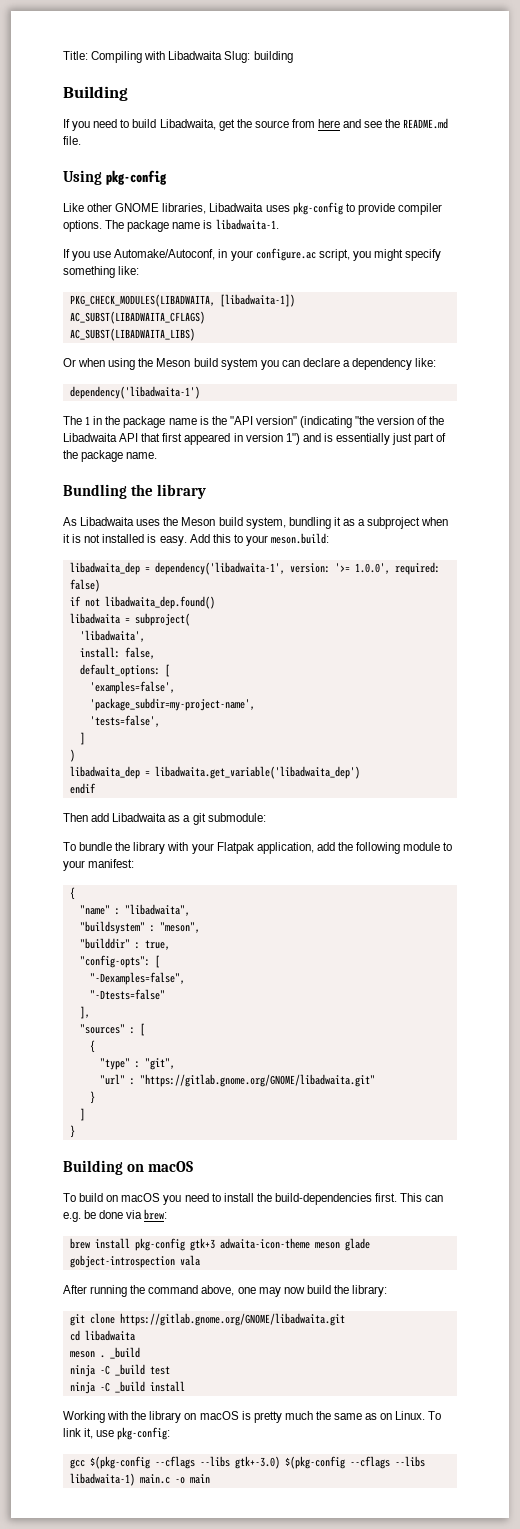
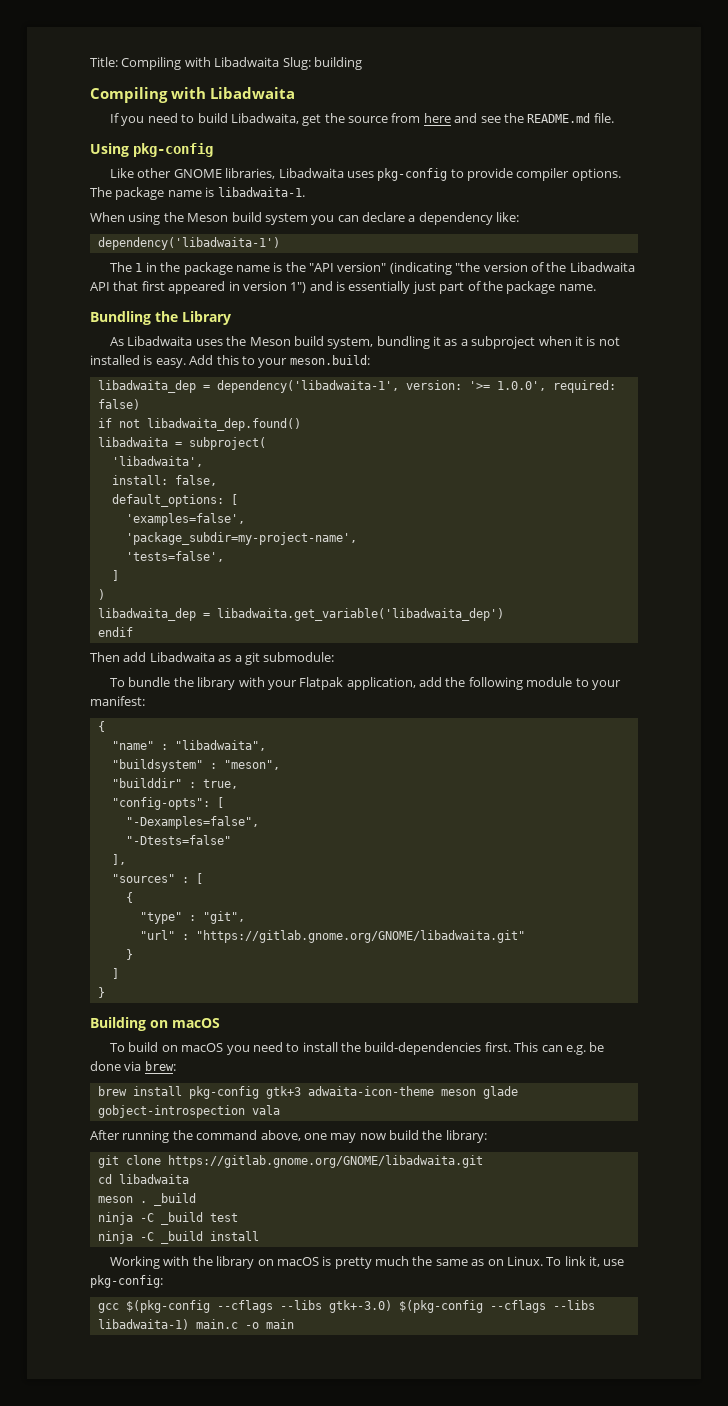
  Title: Compiling with Libadwaita Slug: building
- Building
+ Compiling with Libadwaita
- If you use Automake/Autoconf, in your configure.ac script, you might specify something like:
- PKG_CHECK_MODULES(LIBADWAITA, [libadwaita-1])
- AC_SUBST(LIBADWAITA_CFLAGS)
- AC_SUBST(LIBADWAITA_LIBS)
- Or when using the Meson build system you can declare a dependency like:
+ When using the Meson build system you can declare a dependency like:
- Bundling the library
+ Bundling the Library

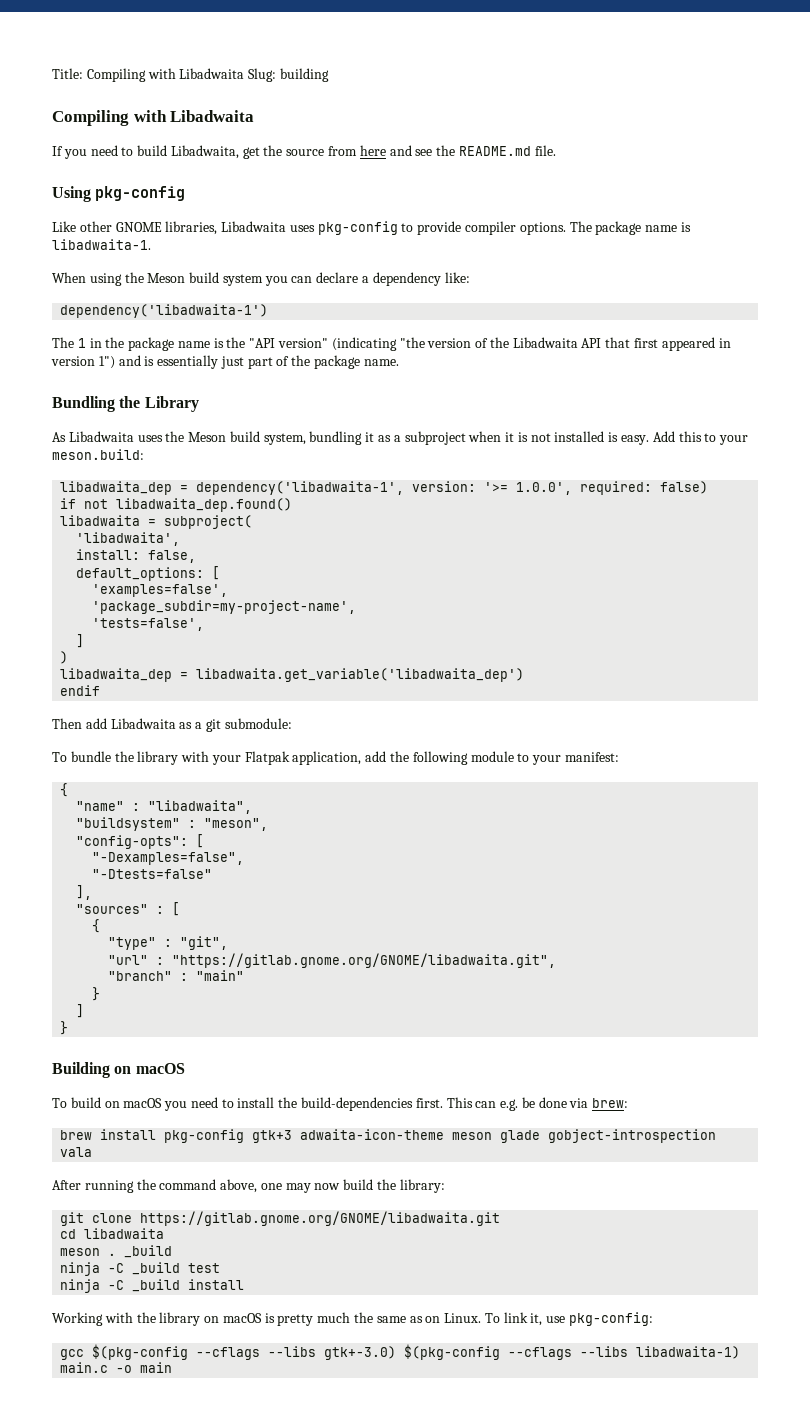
- "builddir" : true,
- "url" : "https://gitlab.gnome.org/GNOME/libadwaita.git"
+ "url" : "https://gitlab.gnome.org/GNOME/libadwaita.git",
+ "branch" : "main"

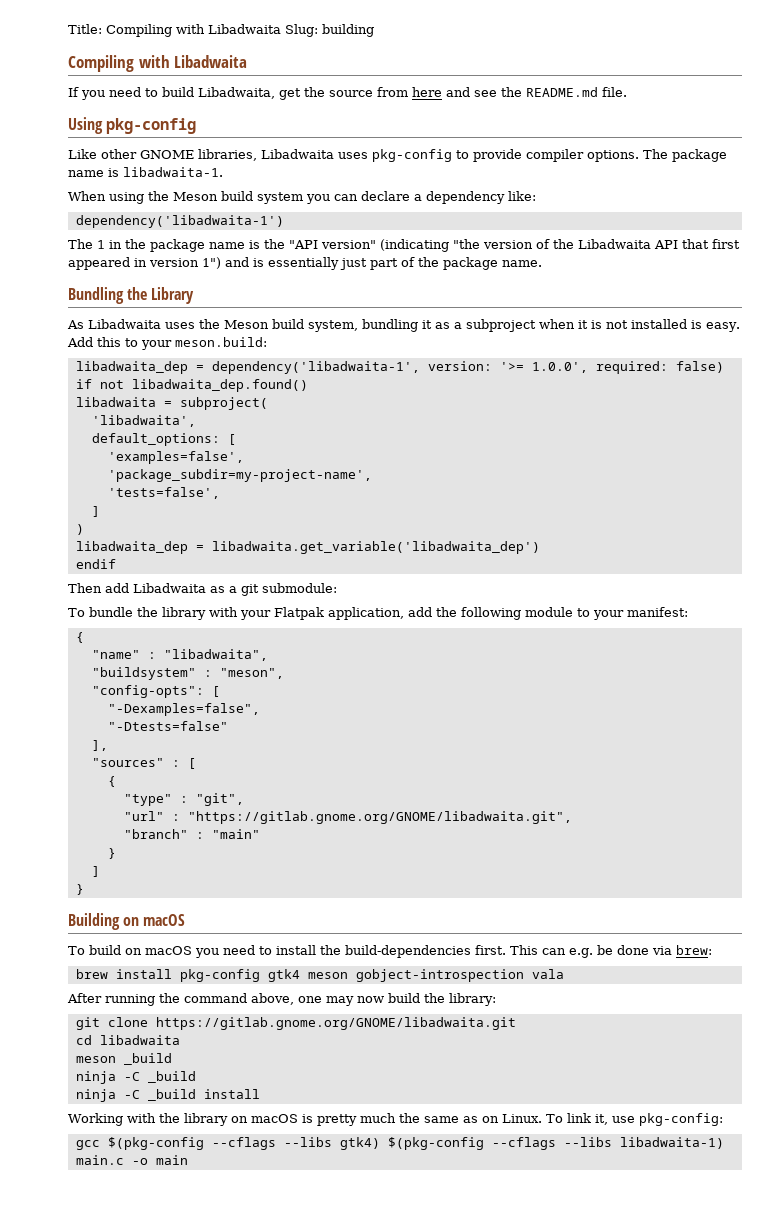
- install: false,
- brew install pkg-config gtk+3 adwaita-icon-theme meson glade gobject-introspection vala
+ brew install pkg-config gtk4 meson gobject-introspection vala
- meson . _build
- ninja -C _build test
+ meson _build
+ ninja -C _build
- gcc $(pkg-config --cflags --libs gtk+-3.0) $(pkg-config --cflags --libs libadwaita-1) main.c -o main
+ gcc $(pkg-config --cflags --libs gtk4) $(pkg-config --cflags --libs libadwaita-1) main.c -o main

